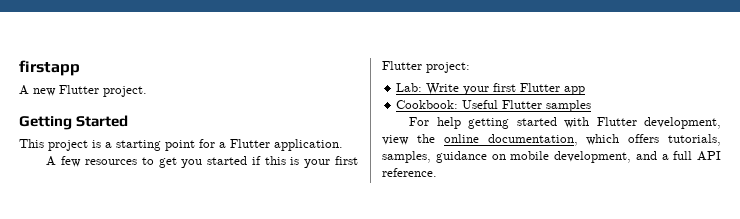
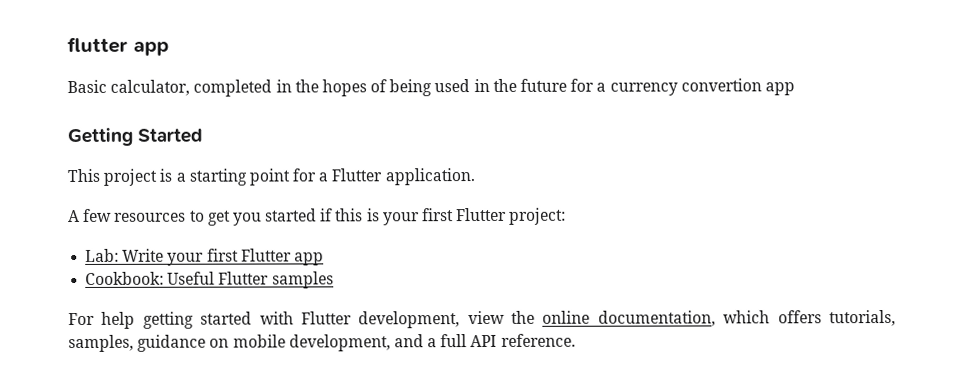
- firstapp
- A new Flutter project.
+ flutter app
+ Basic calculator, completed in the hopes of being used in the future for a currency convertion app

